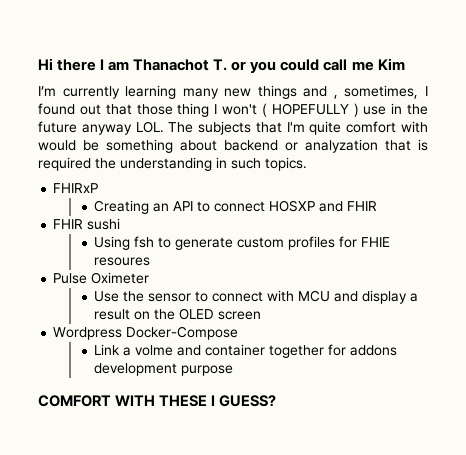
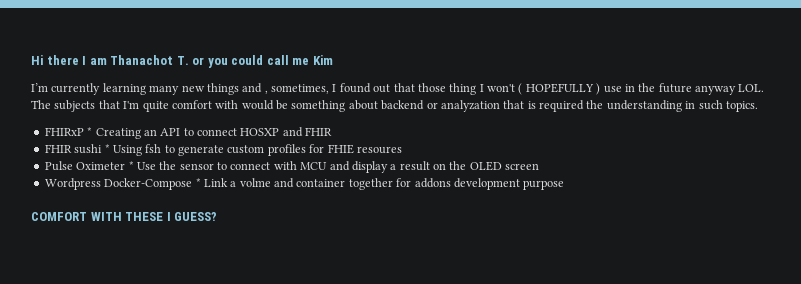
- FHIRxP
- Creating an API to connect HOSXP and FHIR
+ FHIRxP * Creating an API to connect HOSXP and FHIR
- FHIR sushi
- Using fsh to generate custom profiles for FHIE resoures
+ FHIR sushi * Using fsh to generate custom profiles for FHIE resoures
- Pulse Oximeter
- Use the sensor to connect with MCU and display a result on the OLED screen
+ Pulse Oximeter * Use the sensor to connect with MCU and display a result on the OLED screen
- Wordpress Docker-Compose
- Link a volme and container together for addons development purpose
+ Wordpress Docker-Compose * Link a volme and container together for addons development purpose

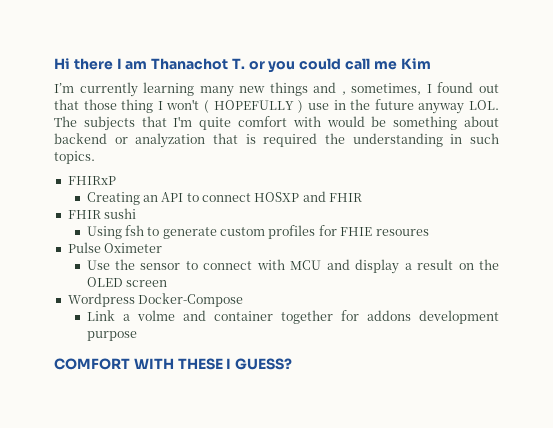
- FHIRxP * Creating an API to connect HOSXP and FHIR
+ FHIRxP
+ Creating an API to connect HOSXP and FHIR
- FHIR sushi * Using fsh to generate custom profiles for FHIE resoures
+ FHIR sushi
+ Using fsh to generate custom profiles for FHIE resoures
- Pulse Oximeter * Use the sensor to connect with MCU and display a result on the OLED screen
+ Pulse Oximeter
+ Use the sensor to connect with MCU and display a result on the OLED screen
- Wordpress Docker-Compose * Link a volme and container together for addons development purpose
+ Wordpress Docker-Compose
+ Link a volme and container together for addons development purpose

